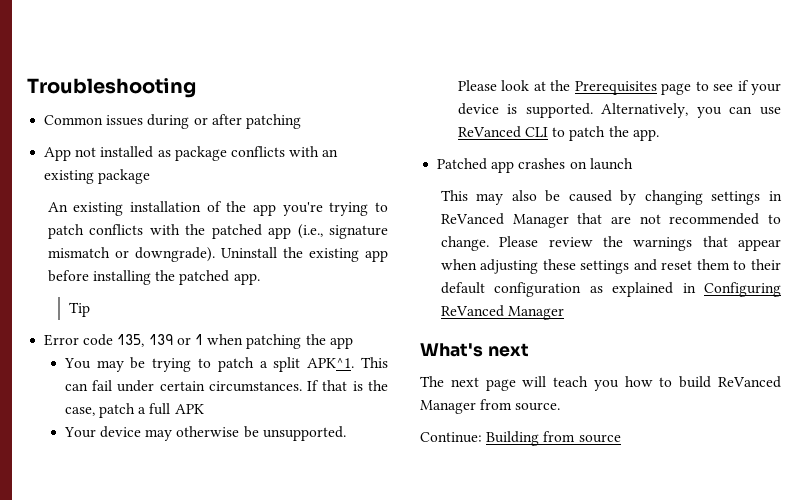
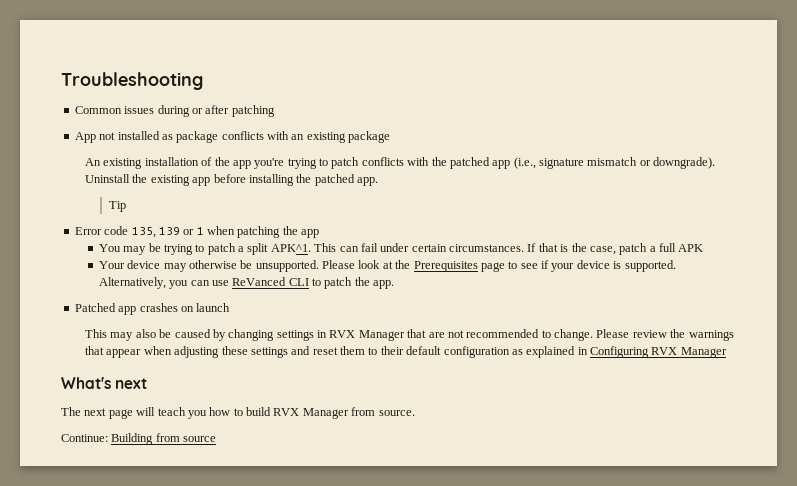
- This may also be caused by changing settings in ReVanced Manager that are not recommended to change.
+ This may also be caused by changing settings in RVX Manager that are not recommended to change.
- Please review the warnings that appear when adjusting these settings and reset them to their default configuration as explained in Configuring ReVanced Manager
+ Please review the warnings that appear when adjusting these settings and reset them to their default configuration as explained in Configuring RVX Manager
- The next page will teach you how to build ReVanced Manager from source.
+ The next page will teach you how to build RVX Manager from source.

